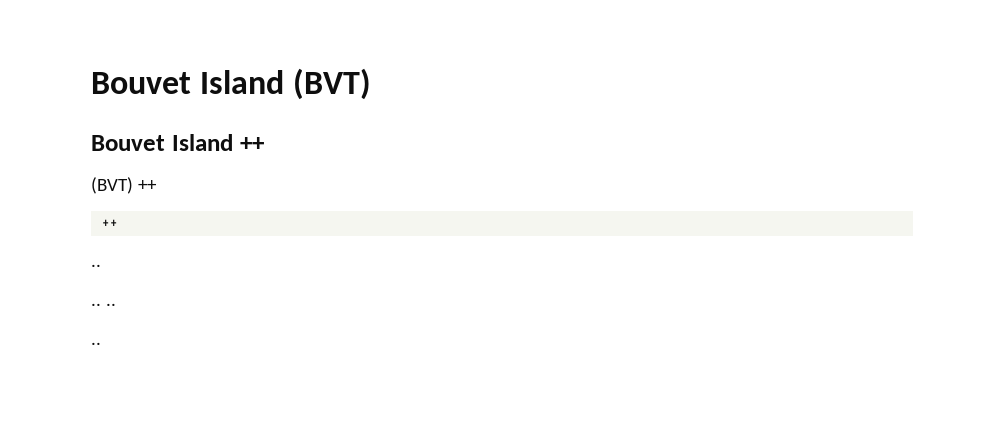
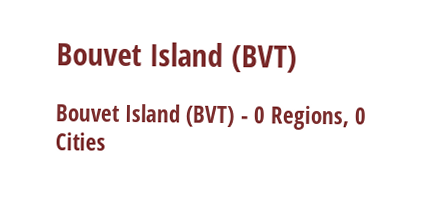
- Bouvet Island ++
- (BVT) ++
- ++
- ..
- .. ..
- ..
+ Bouvet Island (BVT) - 0 Regions, 0 Cities

